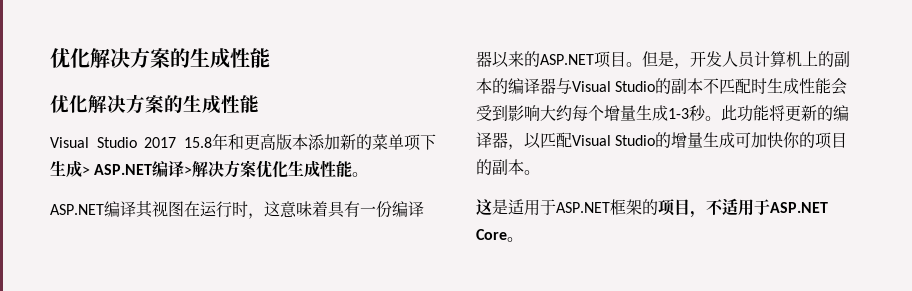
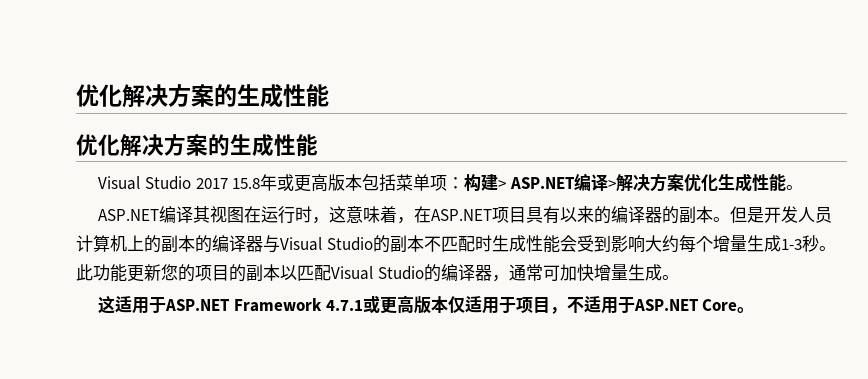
- Visual Studio 2017 15.8年和更高版本添加新的菜单项下生成> ASP.NET编译>解决方案优化生成性能。
+ Visual Studio 2017 15.8年或更高版本包括菜单项：构建> ASP.NET编译>解决方案优化生成性能。
- ASP.NET编译其视图在运行时，这意味着具有一份编译器以来的ASP.NET项目。但是，开发人员计算机上的副本的编译器与Visual Studio的副本不匹配时生成性能会受到影响大约每个增量生成1-3秒。
+ ASP.NET编译其视图在运行时，这意味着，在ASP.NET项目具有以来的编译器的副本。但是开发人员计算机上的副本的编译器与Visual Studio的副本不匹配时生成性能会受到影响大约每个增量生成1-3秒。
- 此功能将更新的编译器，以匹配Visual Studio的增量生成可加快你的项目的副本。
+ 此功能更新您的项目的副本以匹配Visual Studio的编译器，通常可加快增量生成。
- 这是适用于ASP.NET框架的项目，不适用于ASP.NET Core。
+ 这适用于ASP.NET Framework 4.7.1或更高版本仅适用于项目，不适用于ASP.NET Core。

